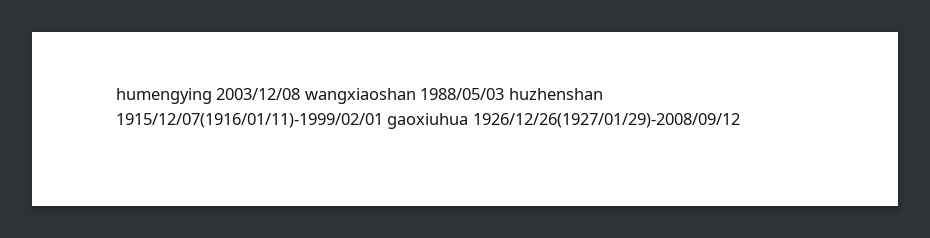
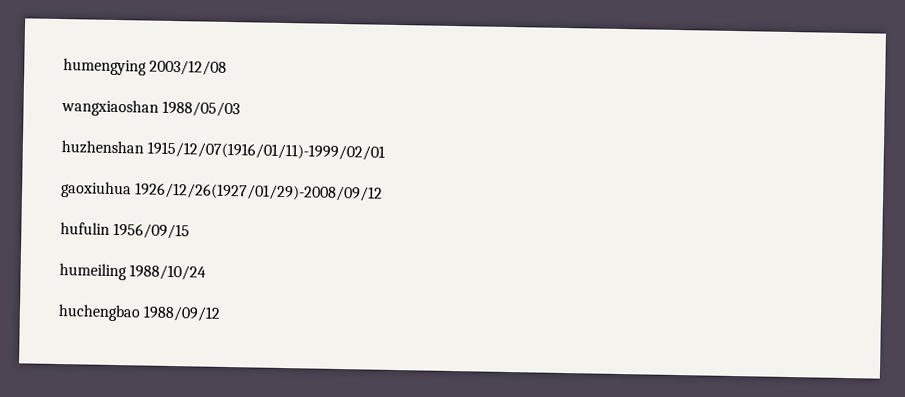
- humengying 2003/12/08 wangxiaoshan 1988/05/03 huzhenshan 1915/12/07(1916/01/11)-1999/02/01 gaoxiuhua 1926/12/26(1927/01/29)-2008/09/12
+ humengying 2003/12/08
+ wangxiaoshan 1988/05/03
+ huzhenshan 1915/12/07(1916/01/11)-1999/02/01
+ gaoxiuhua 1926/12/26(1927/01/29)-2008/09/12
+ hufulin 1956/09/15
+ humeiling 1988/10/24
+ huchengbao 1988/09/12

